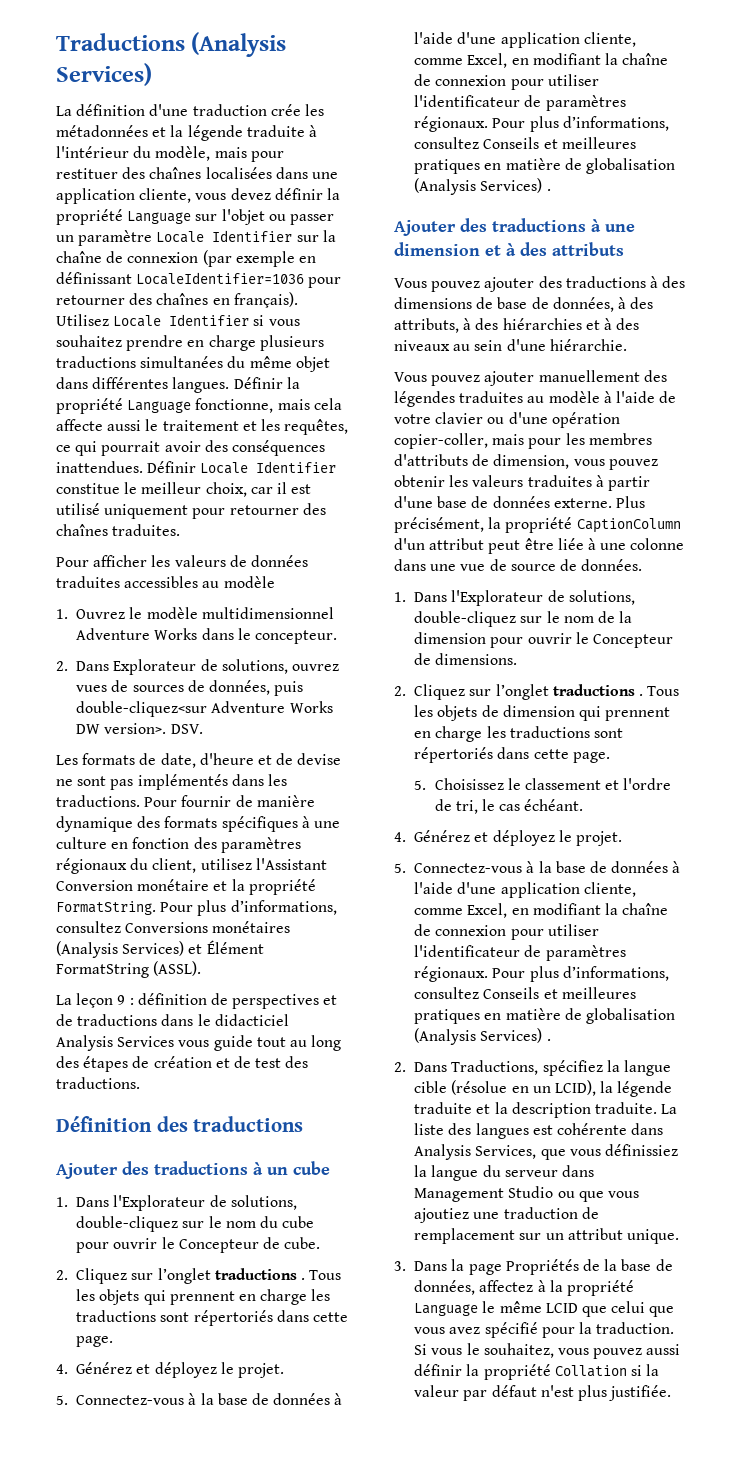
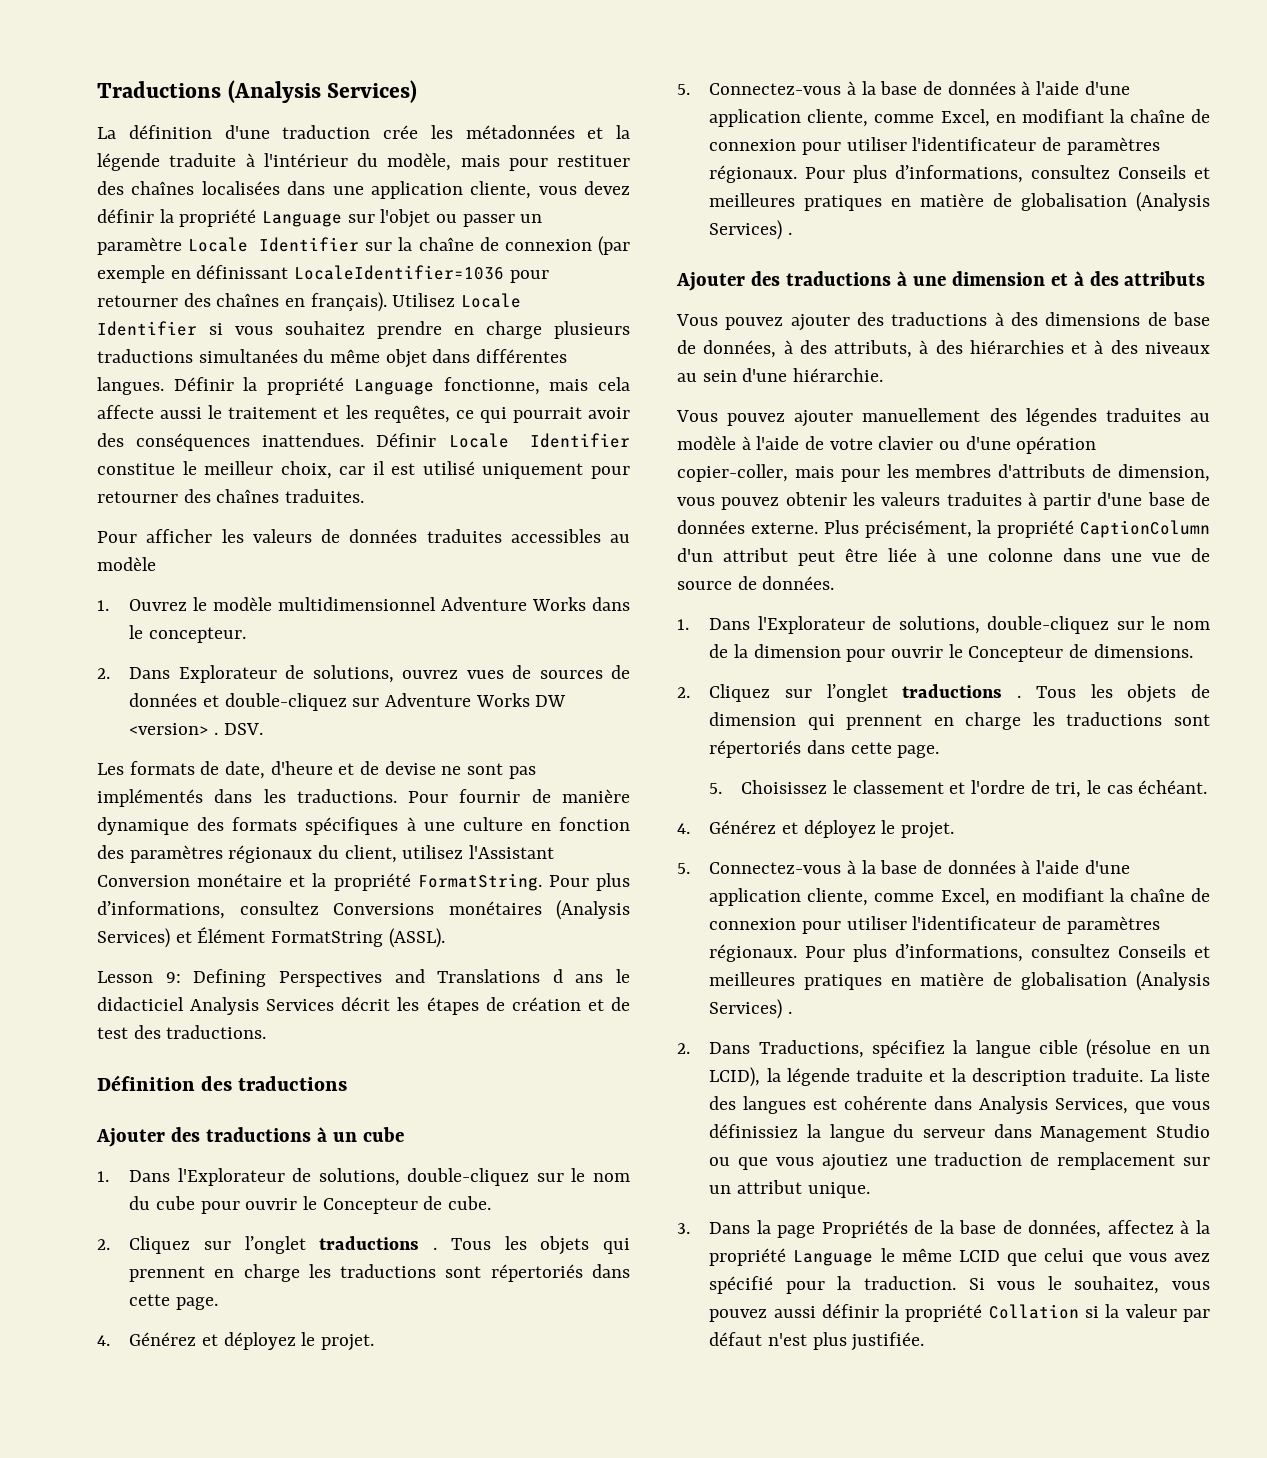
- 2. Dans Explorateur de solutions, ouvrez vues de sources de données, puis double-cliquez<sur Adventure Works DW version>.
+ 2. Dans Explorateur de solutions, ouvrez vues de sources de données et double-cliquez sur Adventure Works DW <version> .
- La leçon 9 : définition de perspectives et de traductions dans le didacticiel Analysis Services vous guide tout au long des étapes de création et de test des traductions.
+ Lesson 9: Defining Perspectives and Translations d ans le didacticiel Analysis Services décrit les étapes de création et de test des traductions.

